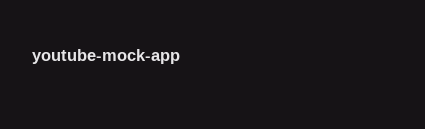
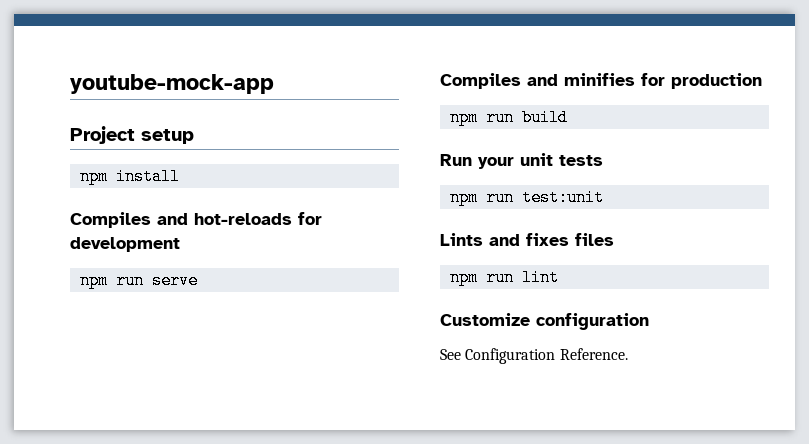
+ Project setup
+ npm install
+ Compiles and hot-reloads for development
+ npm run serve
+ Compiles and minifies for production
+ npm run build
+ Run your unit tests
+ npm run test:unit
+ Lints and fixes files
+ npm run lint
+ Customize configuration
+ See Configuration Reference.

